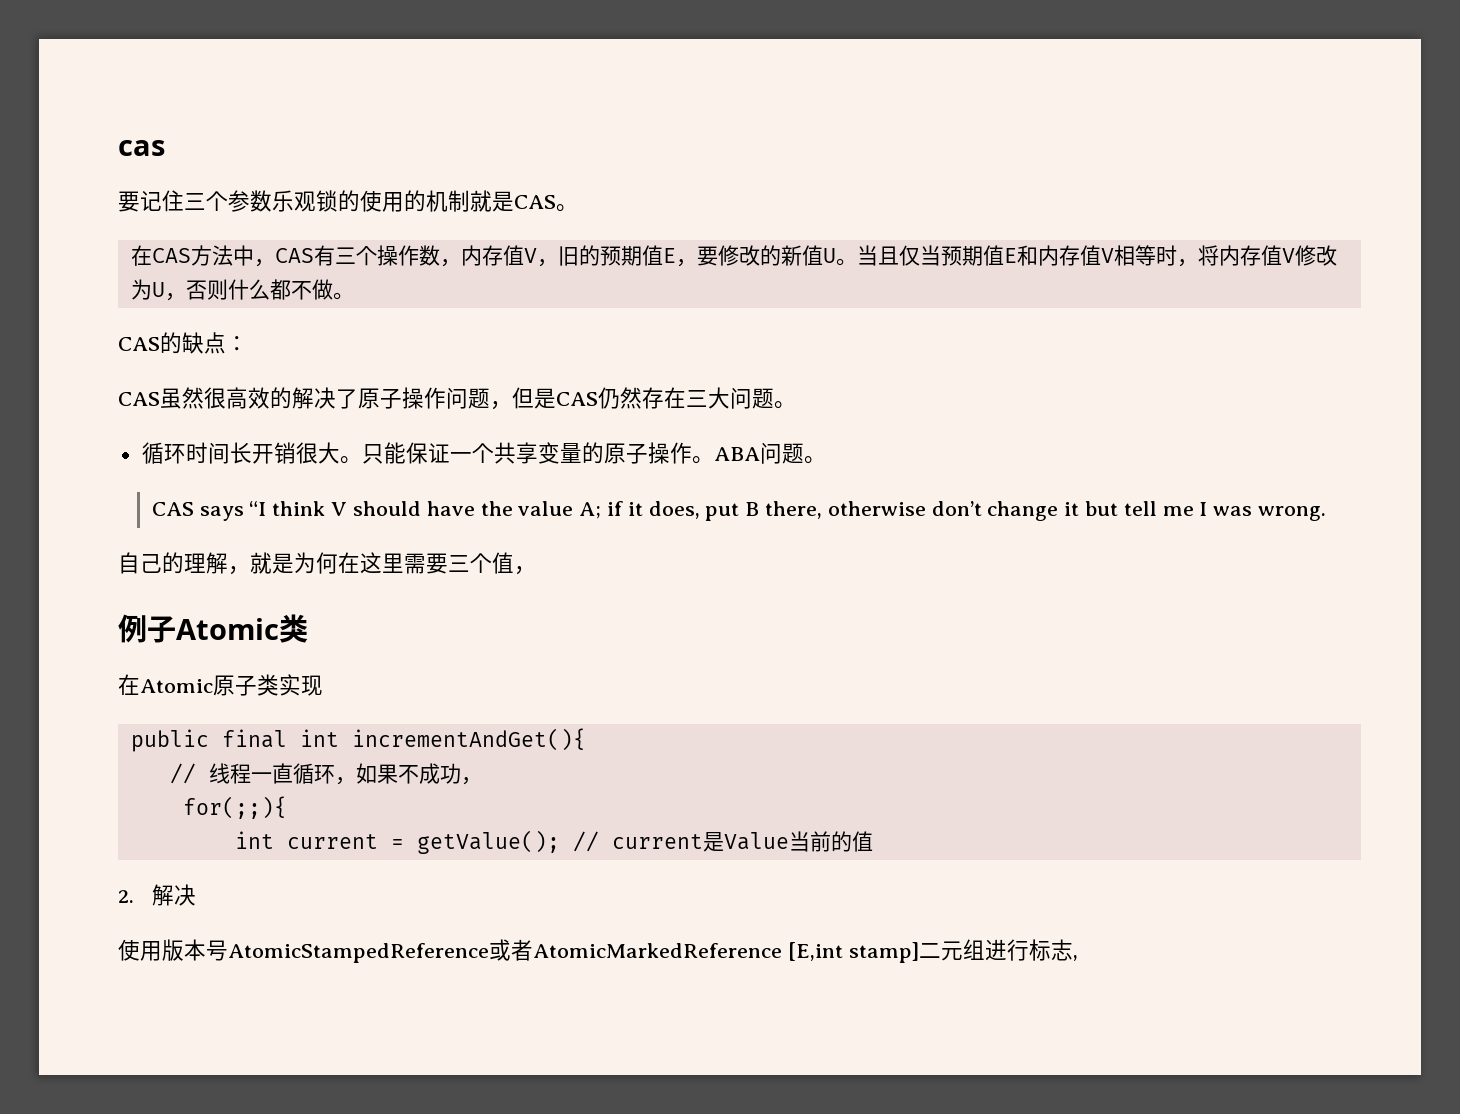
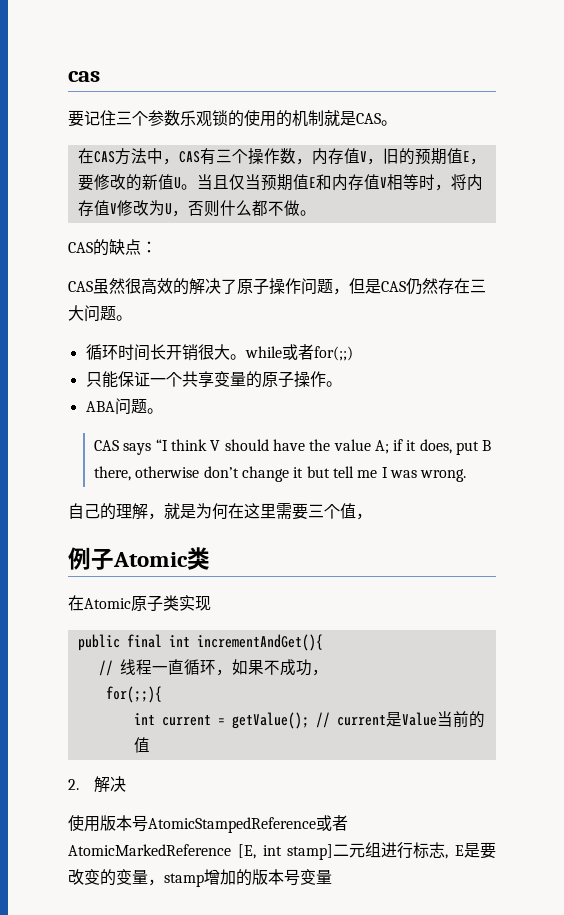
- 循环时间长开销很大。只能保证一个共享变量的原子操作。ABA问题。
+ 循环时间长开销很大。while或者for(;;)
+ 只能保证一个共享变量的原子操作。
+ ABA问题。
- 使用版本号AtomicStampedReference或者AtomicMarkedReference [E,int stamp]二元组进行标志,
+ 使用版本号AtomicStampedReference或者AtomicMarkedReference [E, int stamp]二元组进行标志, E是要改变的变量，stamp增加的版本号变量

